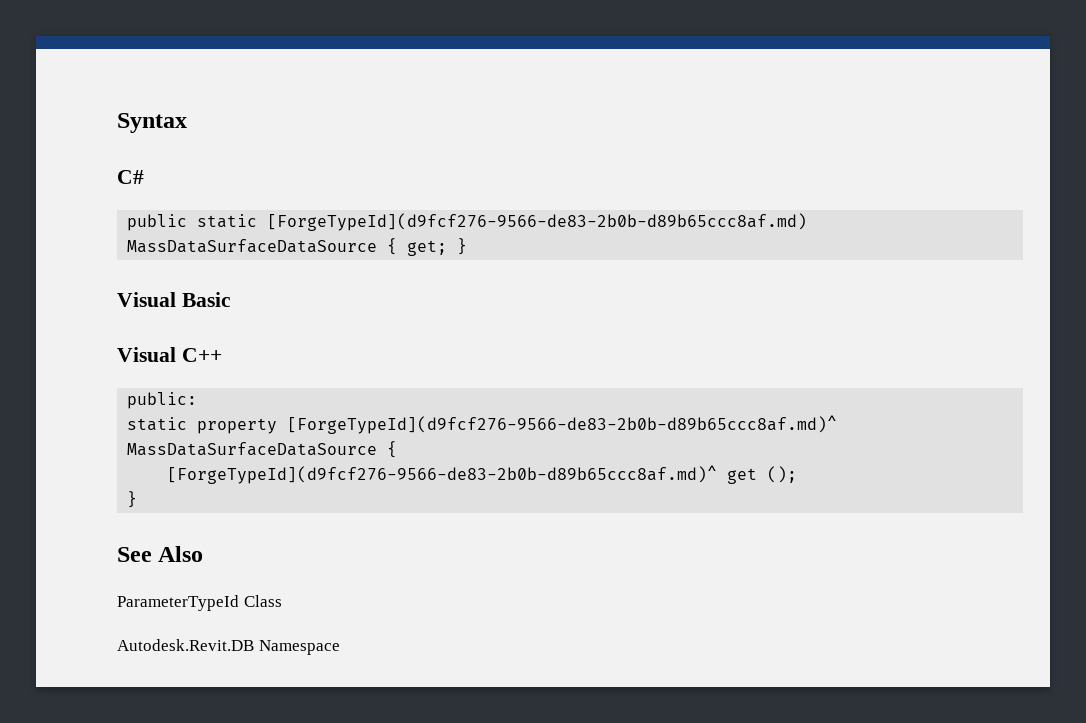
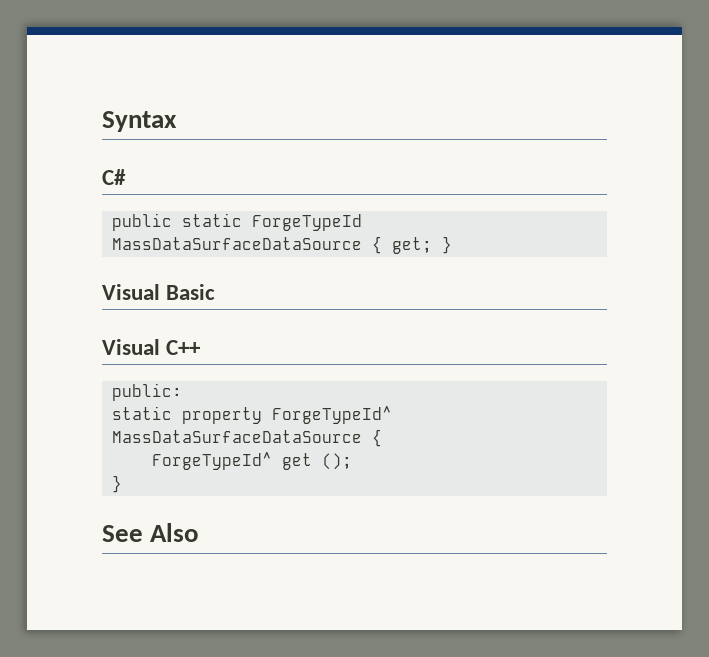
- public static [ForgeTypeId](d9fcf276-9566-de83-2b0b-d89b65ccc8af.md) MassDataSurfaceDataSource { get; }
+ public static ForgeTypeId MassDataSurfaceDataSource { get; }
- static property [ForgeTypeId](d9fcf276-9566-de83-2b0b-d89b65ccc8af.md)^ MassDataSurfaceDataSource {
+ static property ForgeTypeId^ MassDataSurfaceDataSource {
- [ForgeTypeId](d9fcf276-9566-de83-2b0b-d89b65ccc8af.md)^ get ();
+ ForgeTypeId^ get ();
- ParameterTypeId Class
- Autodesk.Revit.DB Namespace

